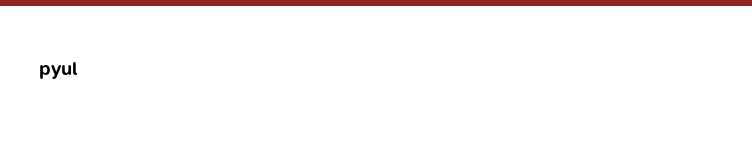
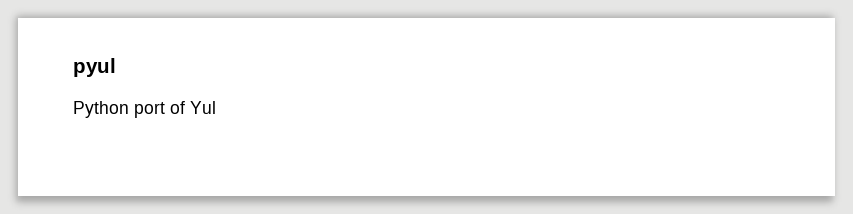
+ Python port of Yul

